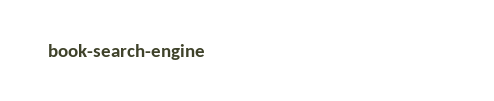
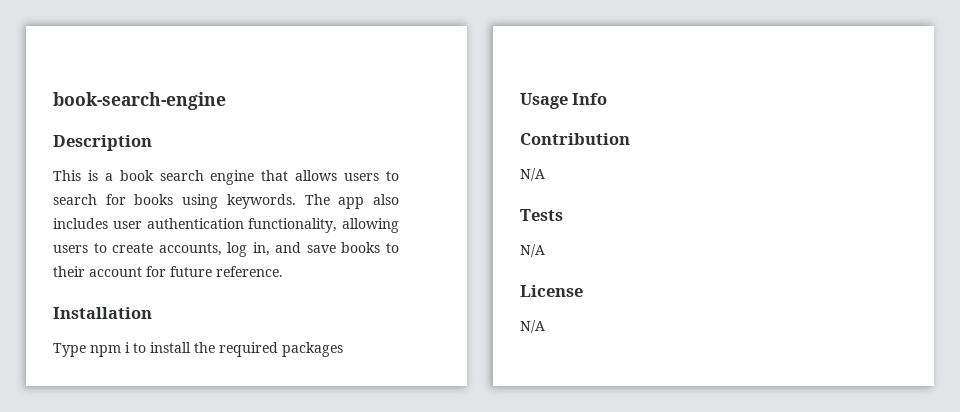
+ Description
+ This is a book search engine that allows users to search for books using keywords. The app also includes user authentication functionality, allowing users to create accounts, log in, and save books to their account for future reference.
+ Installation
+ Type npm i to install the required packages
+ Usage Info
+ Contribution
+ N/A
+ Tests
+ N/A
+ License
+ N/A

